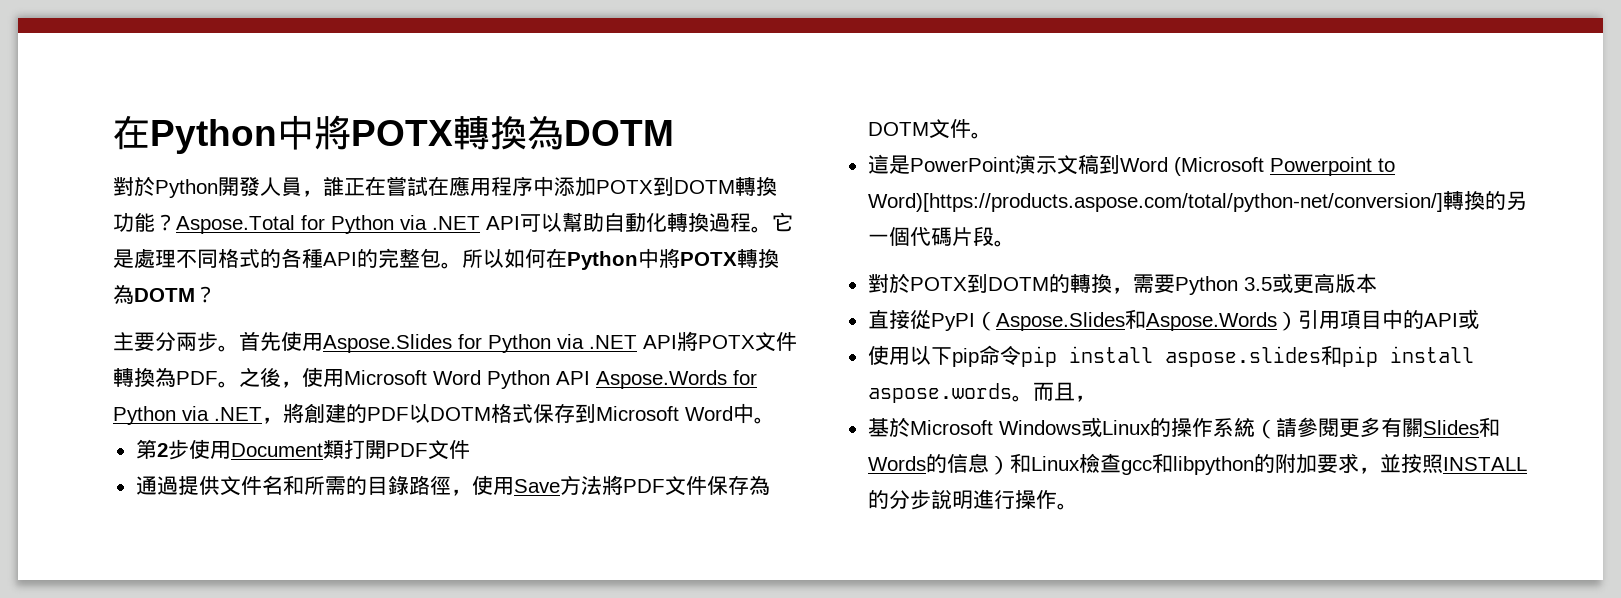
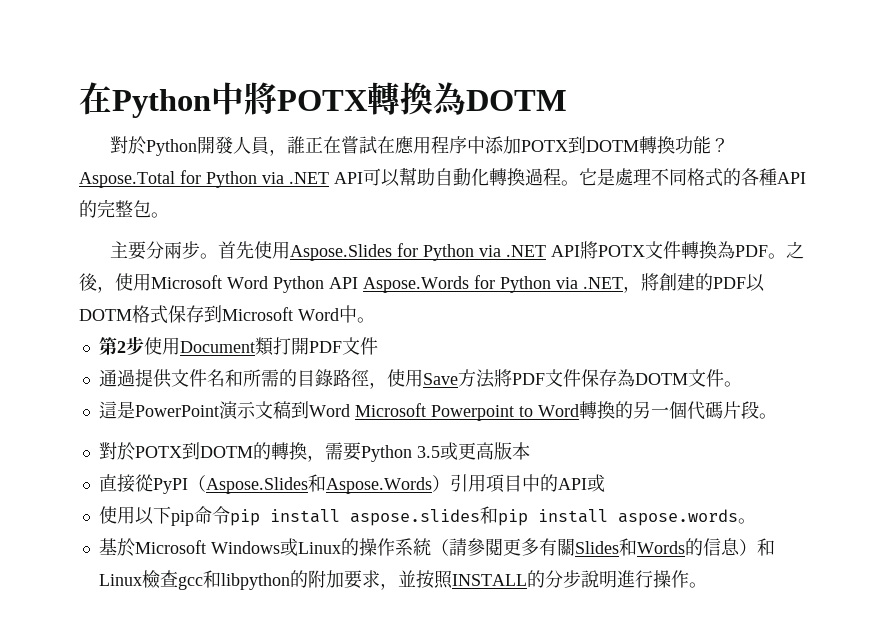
- 所以如何在Python中將POTX轉換為DOTM？
- 這是PowerPoint演示文稿到Word (Microsoft Powerpoint to Word)[https://products.aspose.com/total/python-net/conversion/]轉換的另一個代碼片段。
+ 這是PowerPoint演示文稿到Word Microsoft Powerpoint to Word轉換的另一個代碼片段。
- 而且，

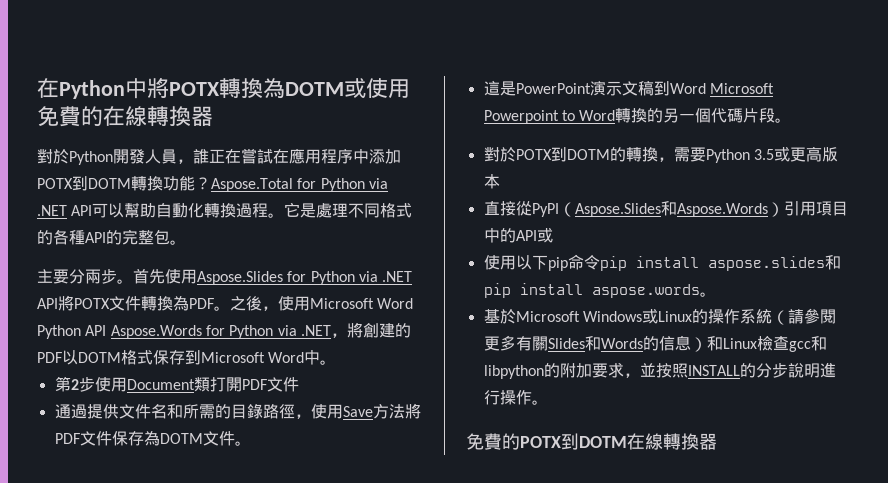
- 在Python中將POTX轉換為DOTM
+ 在Python中將POTX轉換為DOTM或使用免費的在線轉換器
+ 免費的POTX到DOTM在線轉換器

